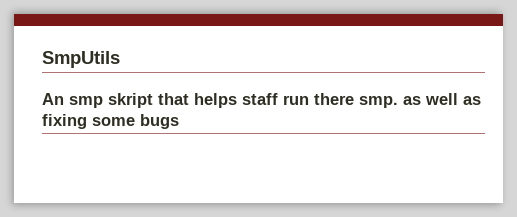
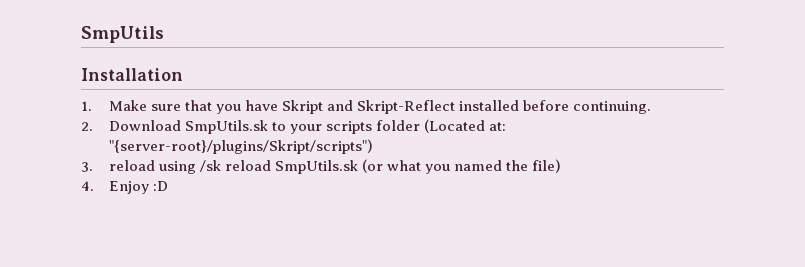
- An smp skript that helps staff run there smp. as well as fixing some bugs
+ Installation
+ 1. Make sure that you have Skript and Skript-Reflect installed before continuing.
+ 2. Download SmpUtils.sk to your scripts folder (Located at: "{server-root}/plugins/Skript/scripts")
+ 3. reload using /sk reload SmpUtils.sk (or what you named the file)
+ 4. Enjoy :D

